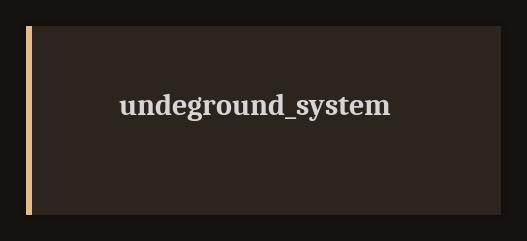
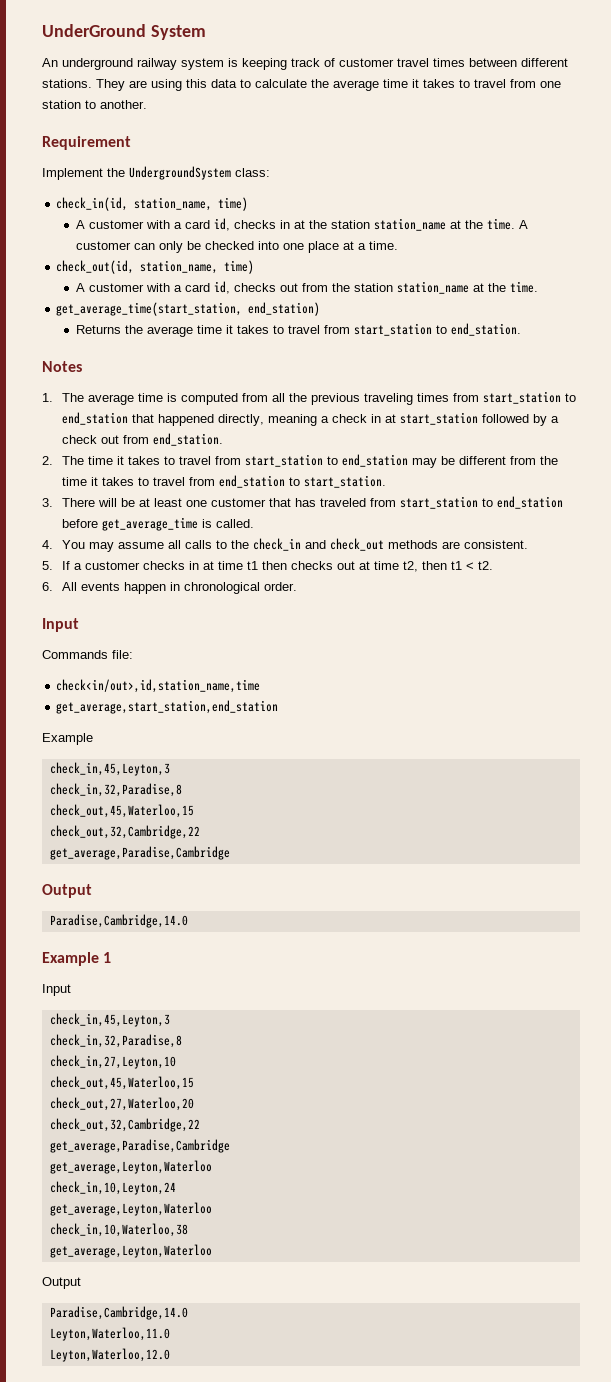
- undeground_system
+ UnderGround System
+ An underground railway system is keeping track of customer travel times between different stations. They are using this data to calculate the average time it takes to travel from one station to another.
+ Requirement
+ Implement the UndergroundSystem class:
+ check_in(id, station_name, time)
+ A customer with a card id, checks in at the station station_name at the time. A customer can only be checked into one place at a time.
+ check_out(id, station_name, time)
+ A customer with a card id, checks out from the station station_name at the time.
+ get_average_time(start_station, end_station)
+ Returns the average time it takes to travel from start_station to end_station.
+ Notes
+ 1. The average time is computed from all the previous traveling times from start_station to end_station that happened directly, meaning a check in at start_station followed by a check out from end_station.
+ 2. The time it takes to travel from start_station to end_station may be different from the time it takes to travel from end_station to start_station.
+ 3. There will be at least one customer that has traveled from start_station to end_station before get_average_time is called.
+ 4. You may assume all calls to the check_in and check_out methods are consistent.
+ 5. If a customer checks in at time t1 then checks out at time t2, then t1 < t2.
+ 6. All events happen in chronological order.
+ Input
+ Commands file:
+ check<in/out>,id,station_name,time
+ get_average,start_station,end_station
+ Example
+ check_in,45,Leyton,3
+ check_in,32,Paradise,8
+ check_out,45,Waterloo,15
+ check_out,32,Cambridge,22
+ get_average,Paradise,Cambridge
+ Output
+ Paradise,Cambridge,14.0
+ Example 1
+ Input
+ check_in,45,Leyton,3
+ check_in,32,Paradise,8
+ check_in,27,Leyton,10
+ check_out,45,Waterloo,15
+ check_out,27,Waterloo,20
+ check_out,32,Cambridge,22
+ get_average,Paradise,Cambridge
+ get_average,Leyton,Waterloo
+ check_in,10,Leyton,24
+ get_average,Leyton,Waterloo
+ check_in,10,Waterloo,38
+ get_average,Leyton,Waterloo
+ Output
+ Paradise,Cambridge,14.0
+ Leyton,Waterloo,11.0
+ Leyton,Waterloo,12.0

